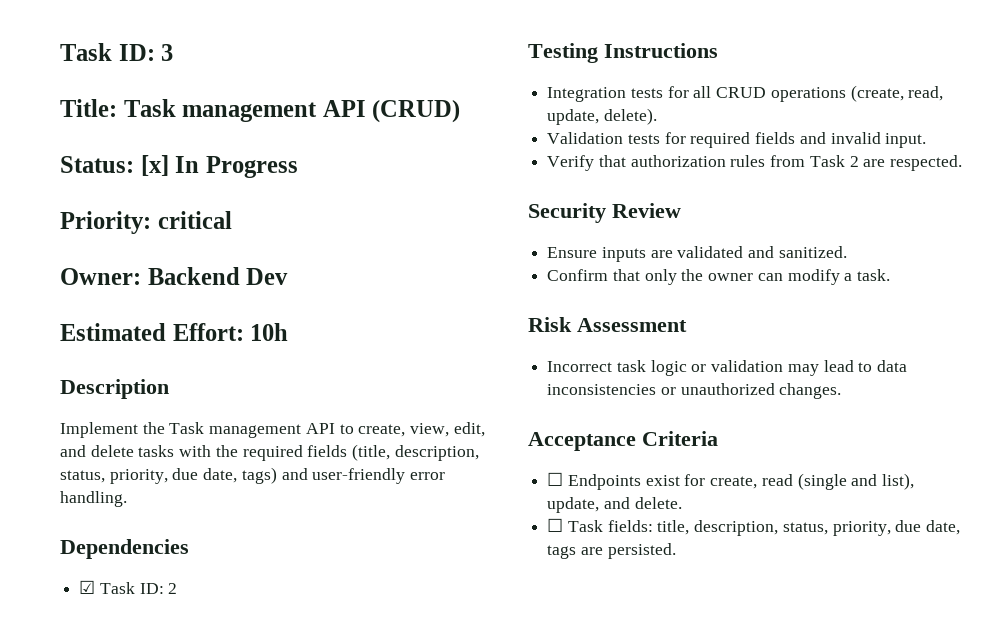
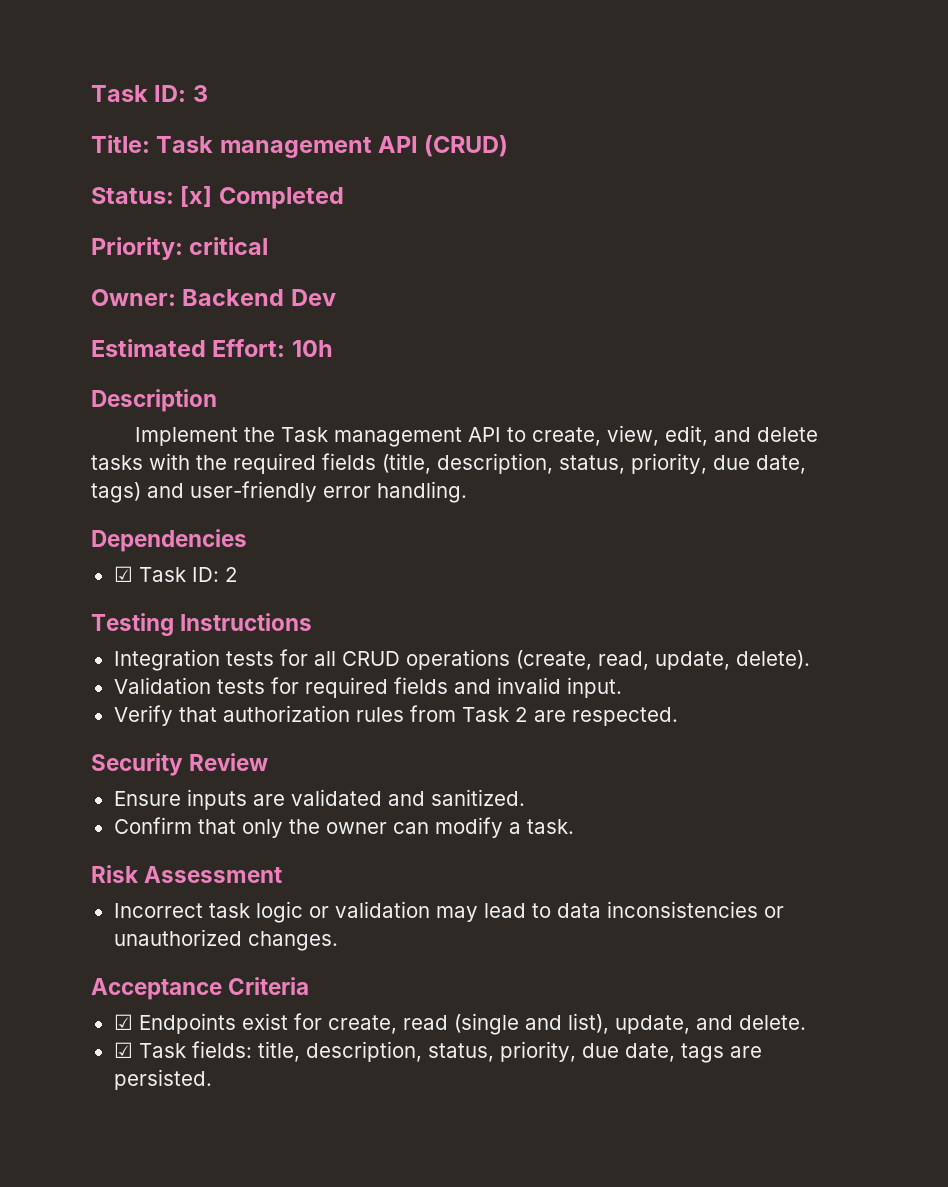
- Status: [x] In Progress
+ Status: [x] Completed
- ☐ Endpoints exist for create, read (single and list), update, and delete.
+ ☑ Endpoints exist for create, read (single and list), update, and delete.
- ☐ Task fields: title, description, status, priority, due date, tags are persisted.
+ ☑ Task fields: title, description, status, priority, due date, tags are persisted.

